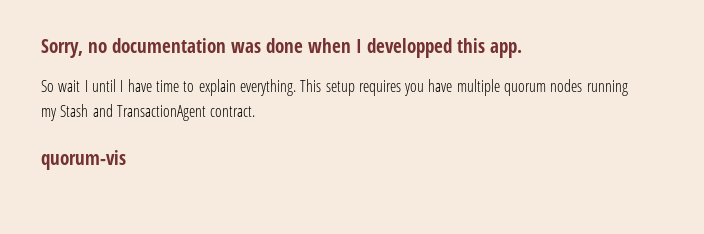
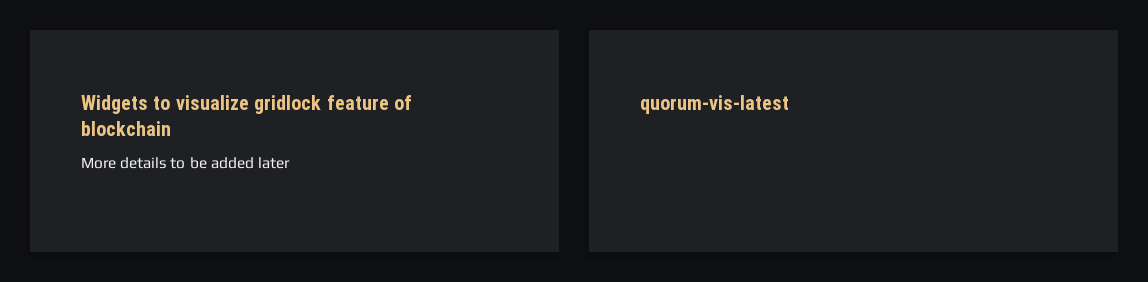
- Sorry, no documentation was done when I developped this app.
- So wait I until I have time to explain everything. This setup requires you have multiple quorum nodes running my Stash and TransactionAgent contract.
- quorum-vis
+ Widgets to visualize gridlock feature of blockchain
+ More details to be added later
+ quorum-vis-latest

